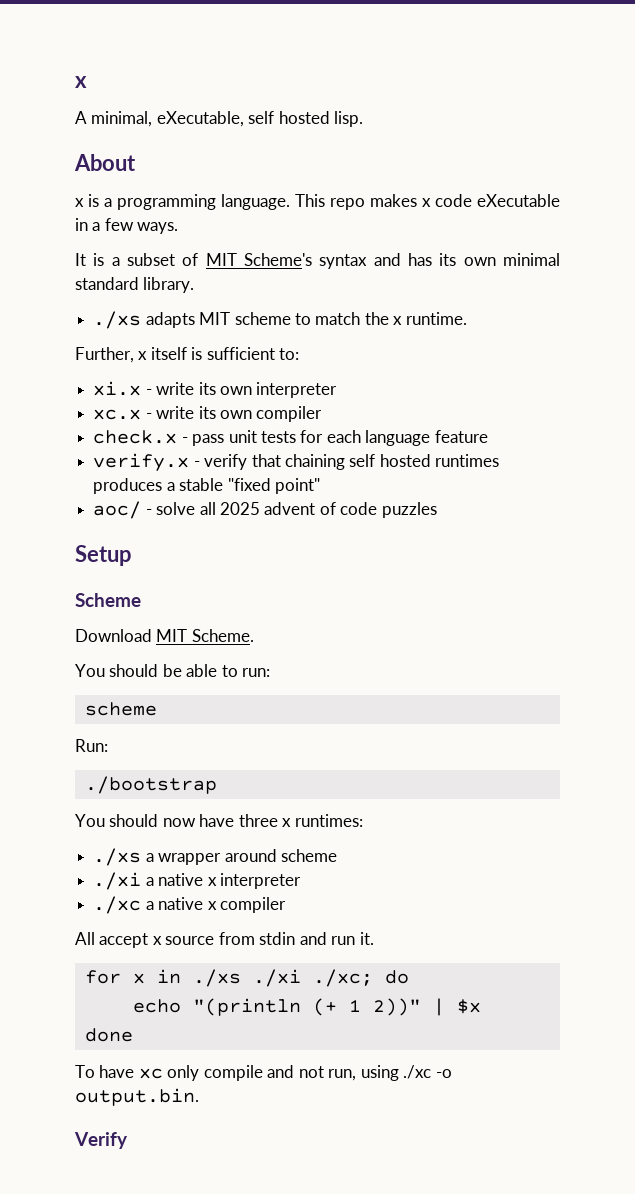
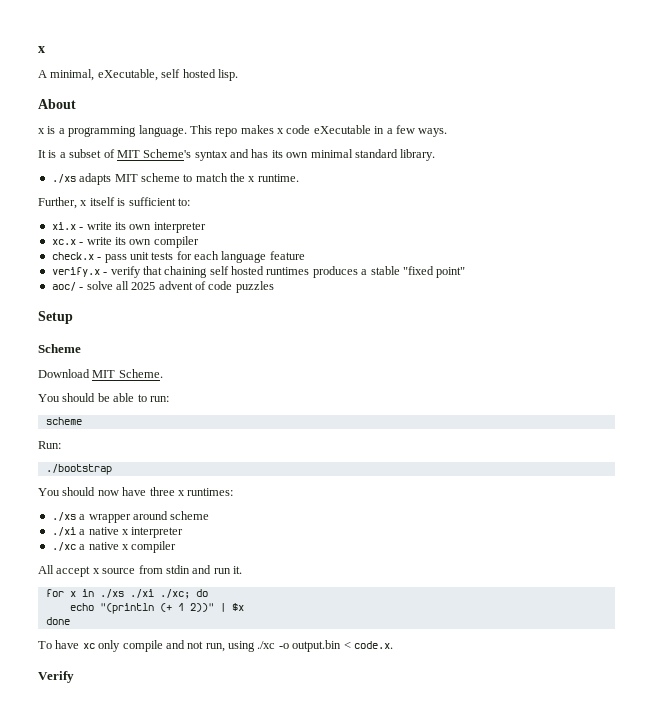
- To have xc only compile and not run, using ./xc -o output.bin.
+ To have xc only compile and not run, using ./xc -o output.bin < code.x.

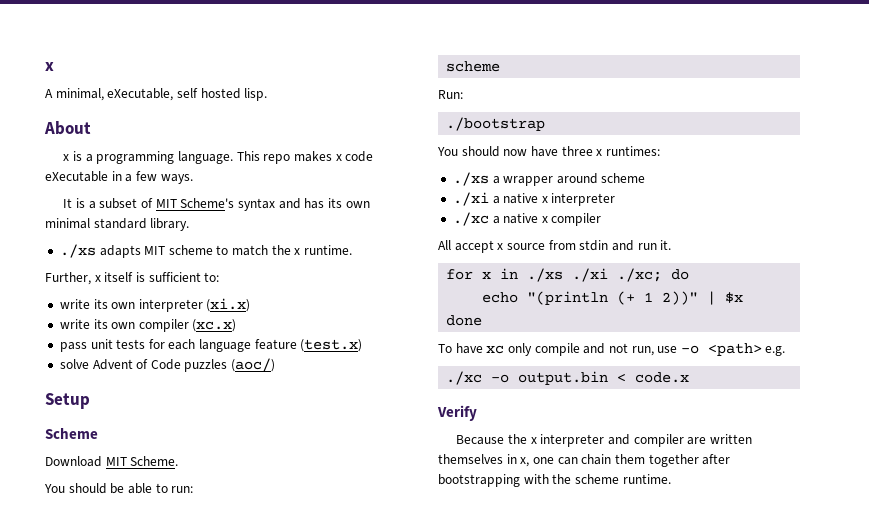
- xi.x - write its own interpreter
- xc.x - write its own compiler
- check.x - pass unit tests for each language feature
- verify.x - verify that chaining self hosted runtimes produces a stable "fixed point"
- aoc/ - solve all 2025 advent of code puzzles
+ write its own interpreter (xi.x)
+ write its own compiler (xc.x)
+ pass unit tests for each language feature (test.x)
+ solve Advent of Code puzzles (aoc/)
- To have xc only compile and not run, using ./xc -o output.bin < code.x.
+ To have xc only compile and not run, use -o <path> e.g.
+ ./xc -o output.bin < code.x
+ Because the x interpreter and compiler are written themselves in x, one can chain them together after bootstrapping with the scheme runtime.

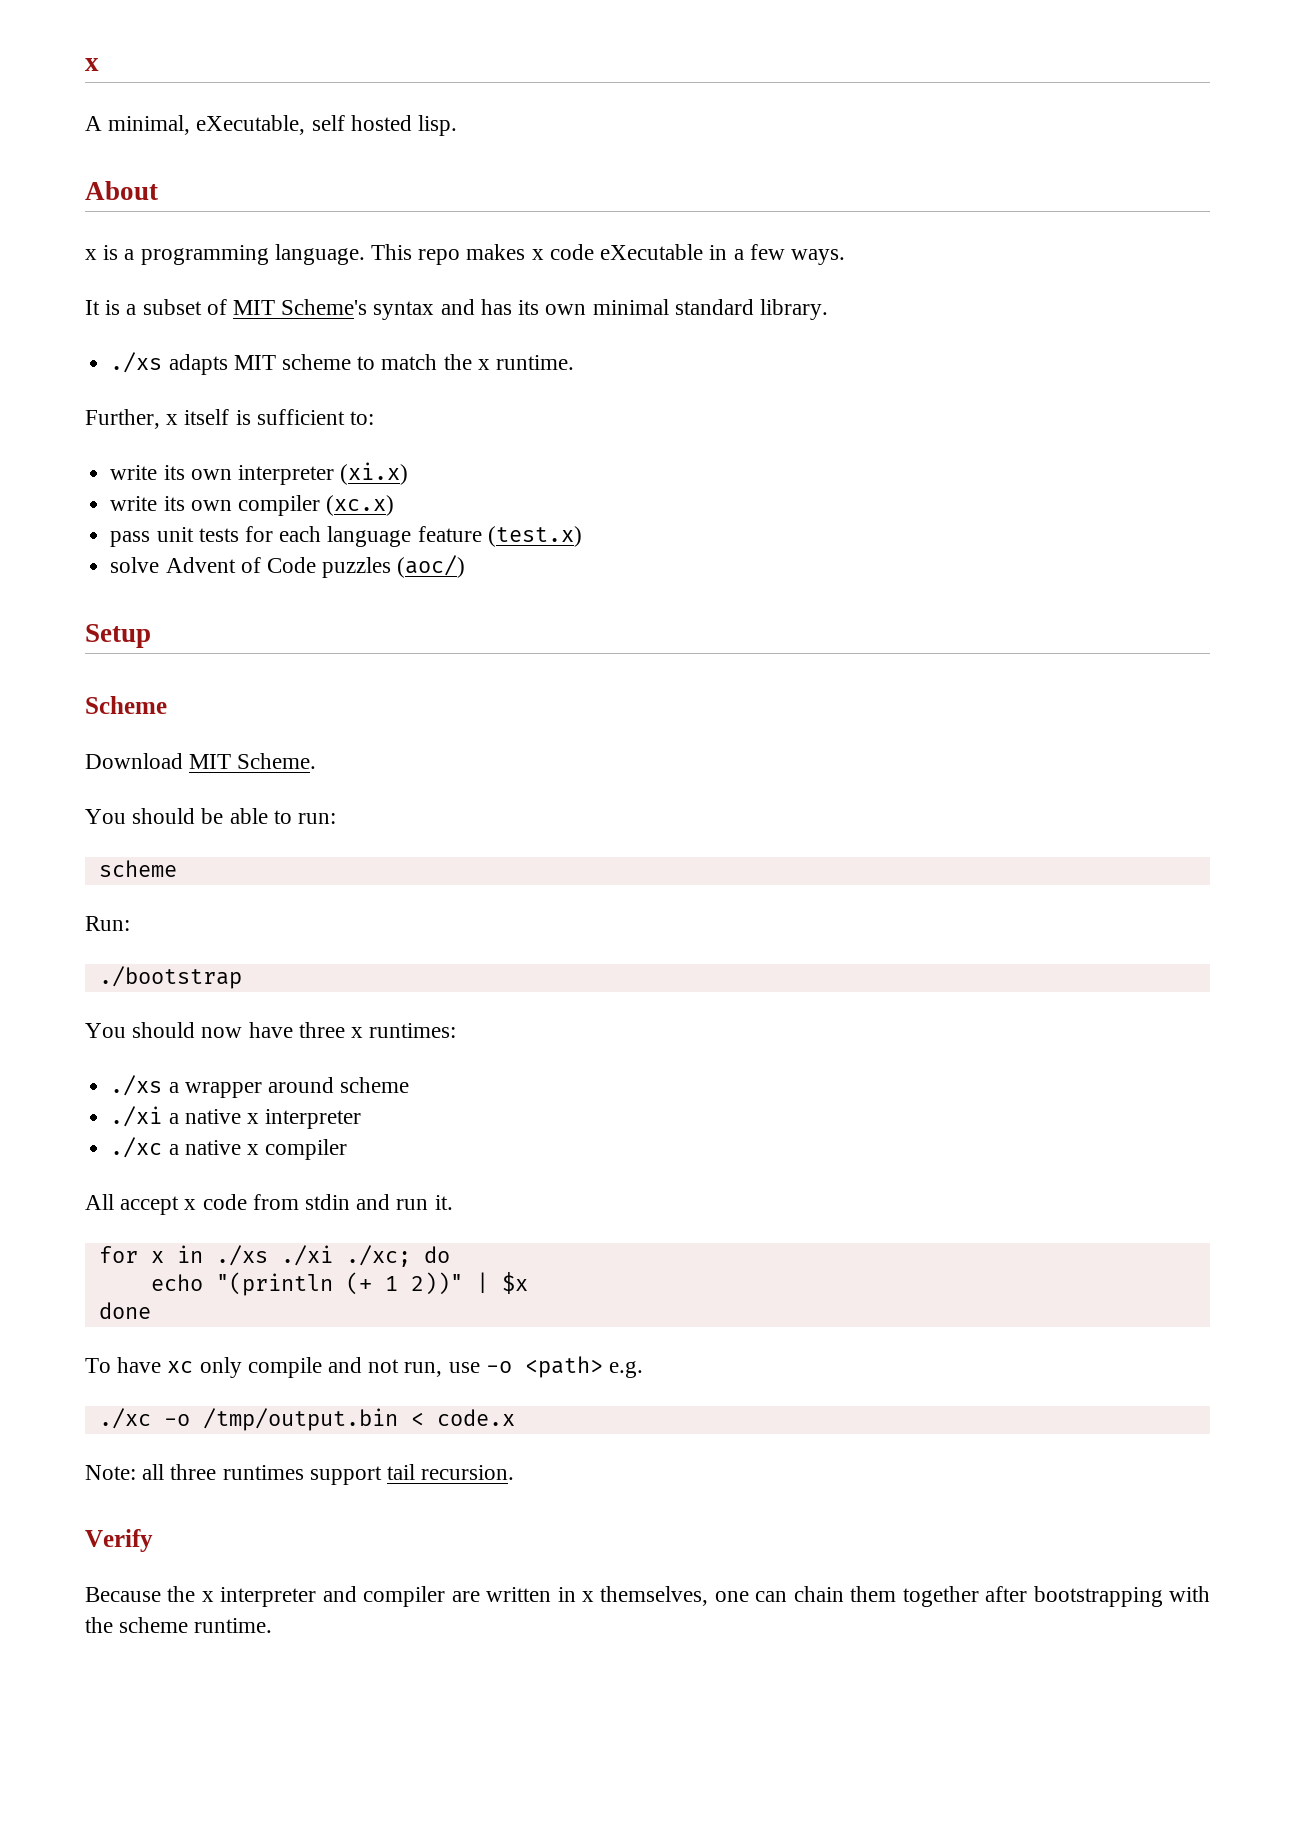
- All accept x source from stdin and run it.
+ All accept x code from stdin and run it.
- ./xc -o output.bin < code.x
+ ./xc -o /tmp/output.bin < code.x
+ Note: all three runtimes support tail recursion.
- Because the x interpreter and compiler are written themselves in x, one can chain them together after bootstrapping with the scheme runtime.
+ Because the x interpreter and compiler are written in x themselves, one can chain them together after bootstrapping with the scheme runtime.

